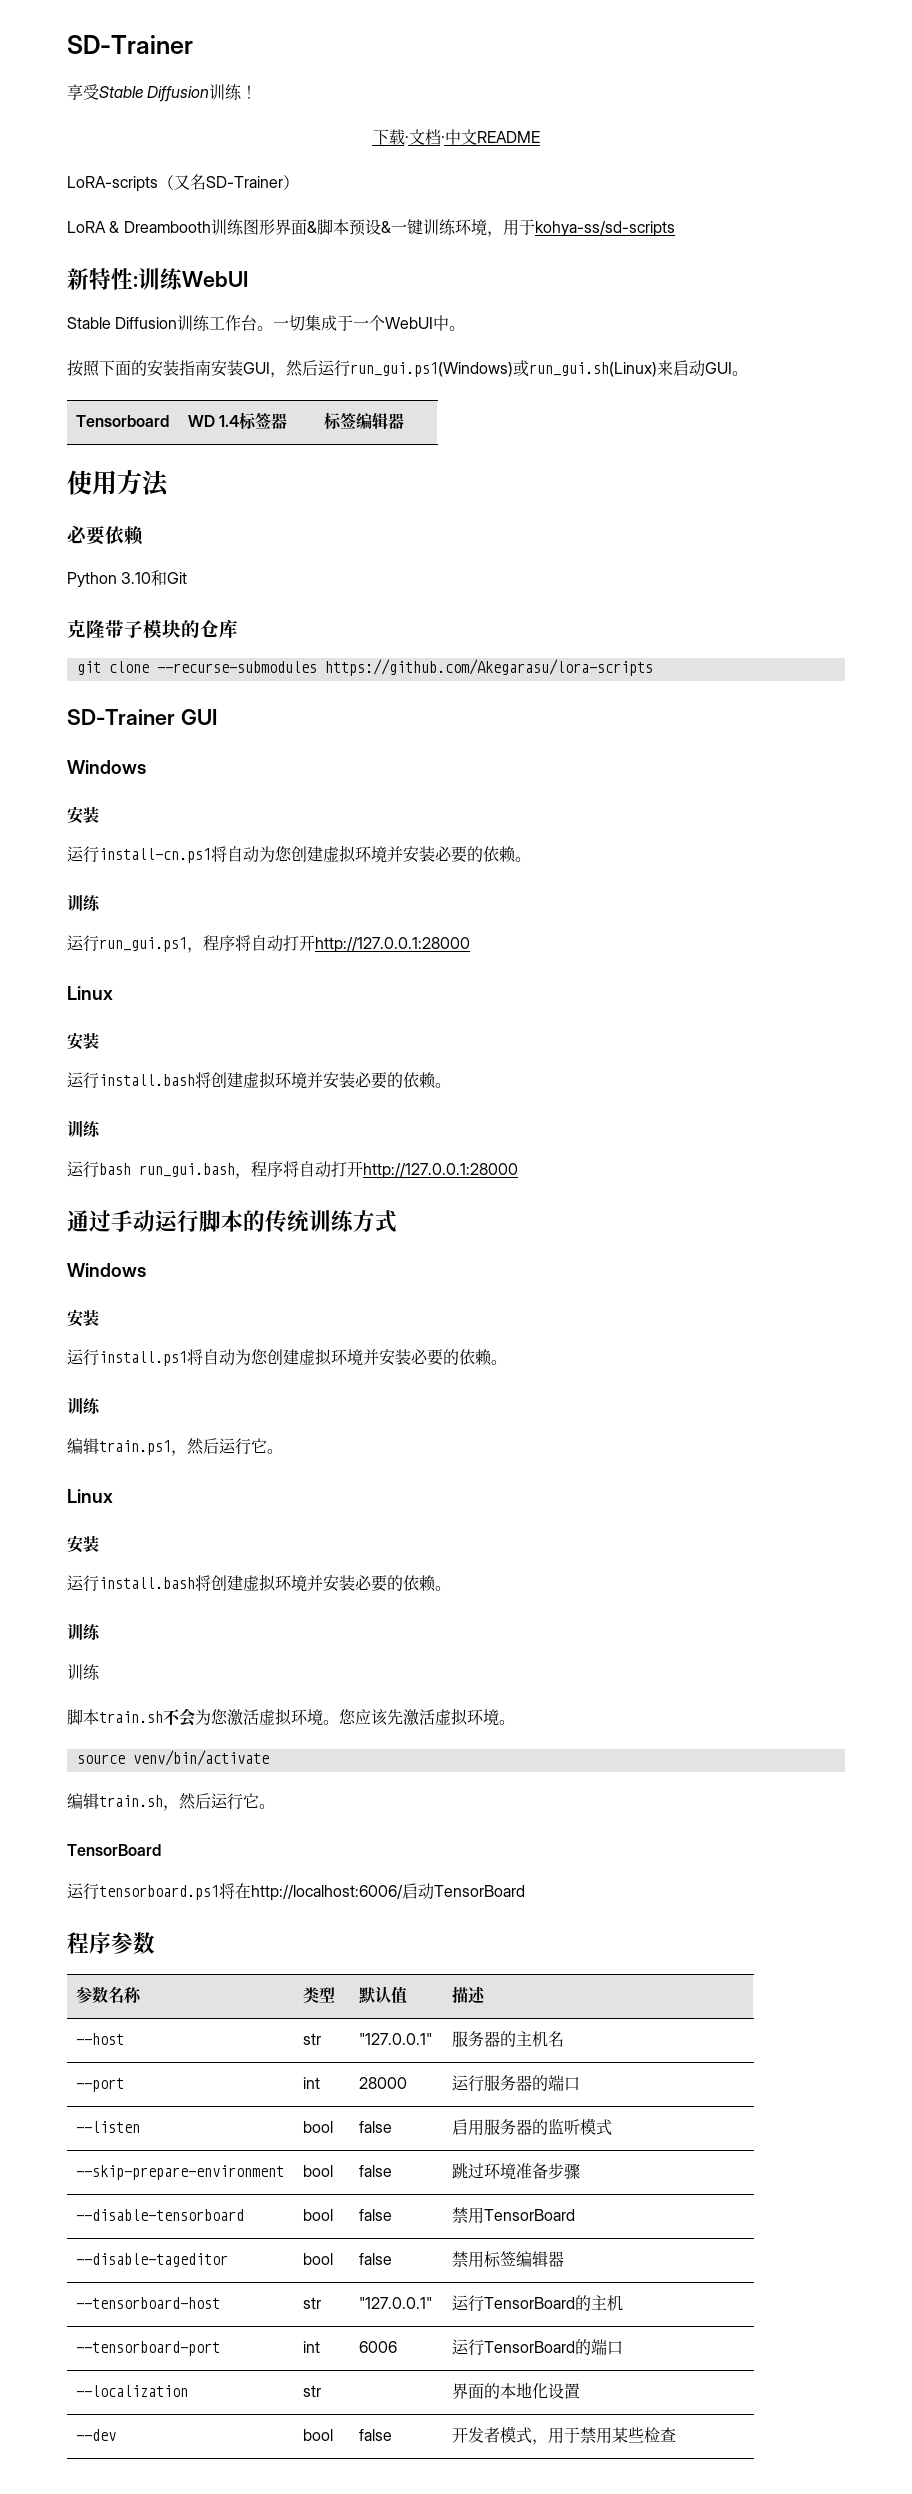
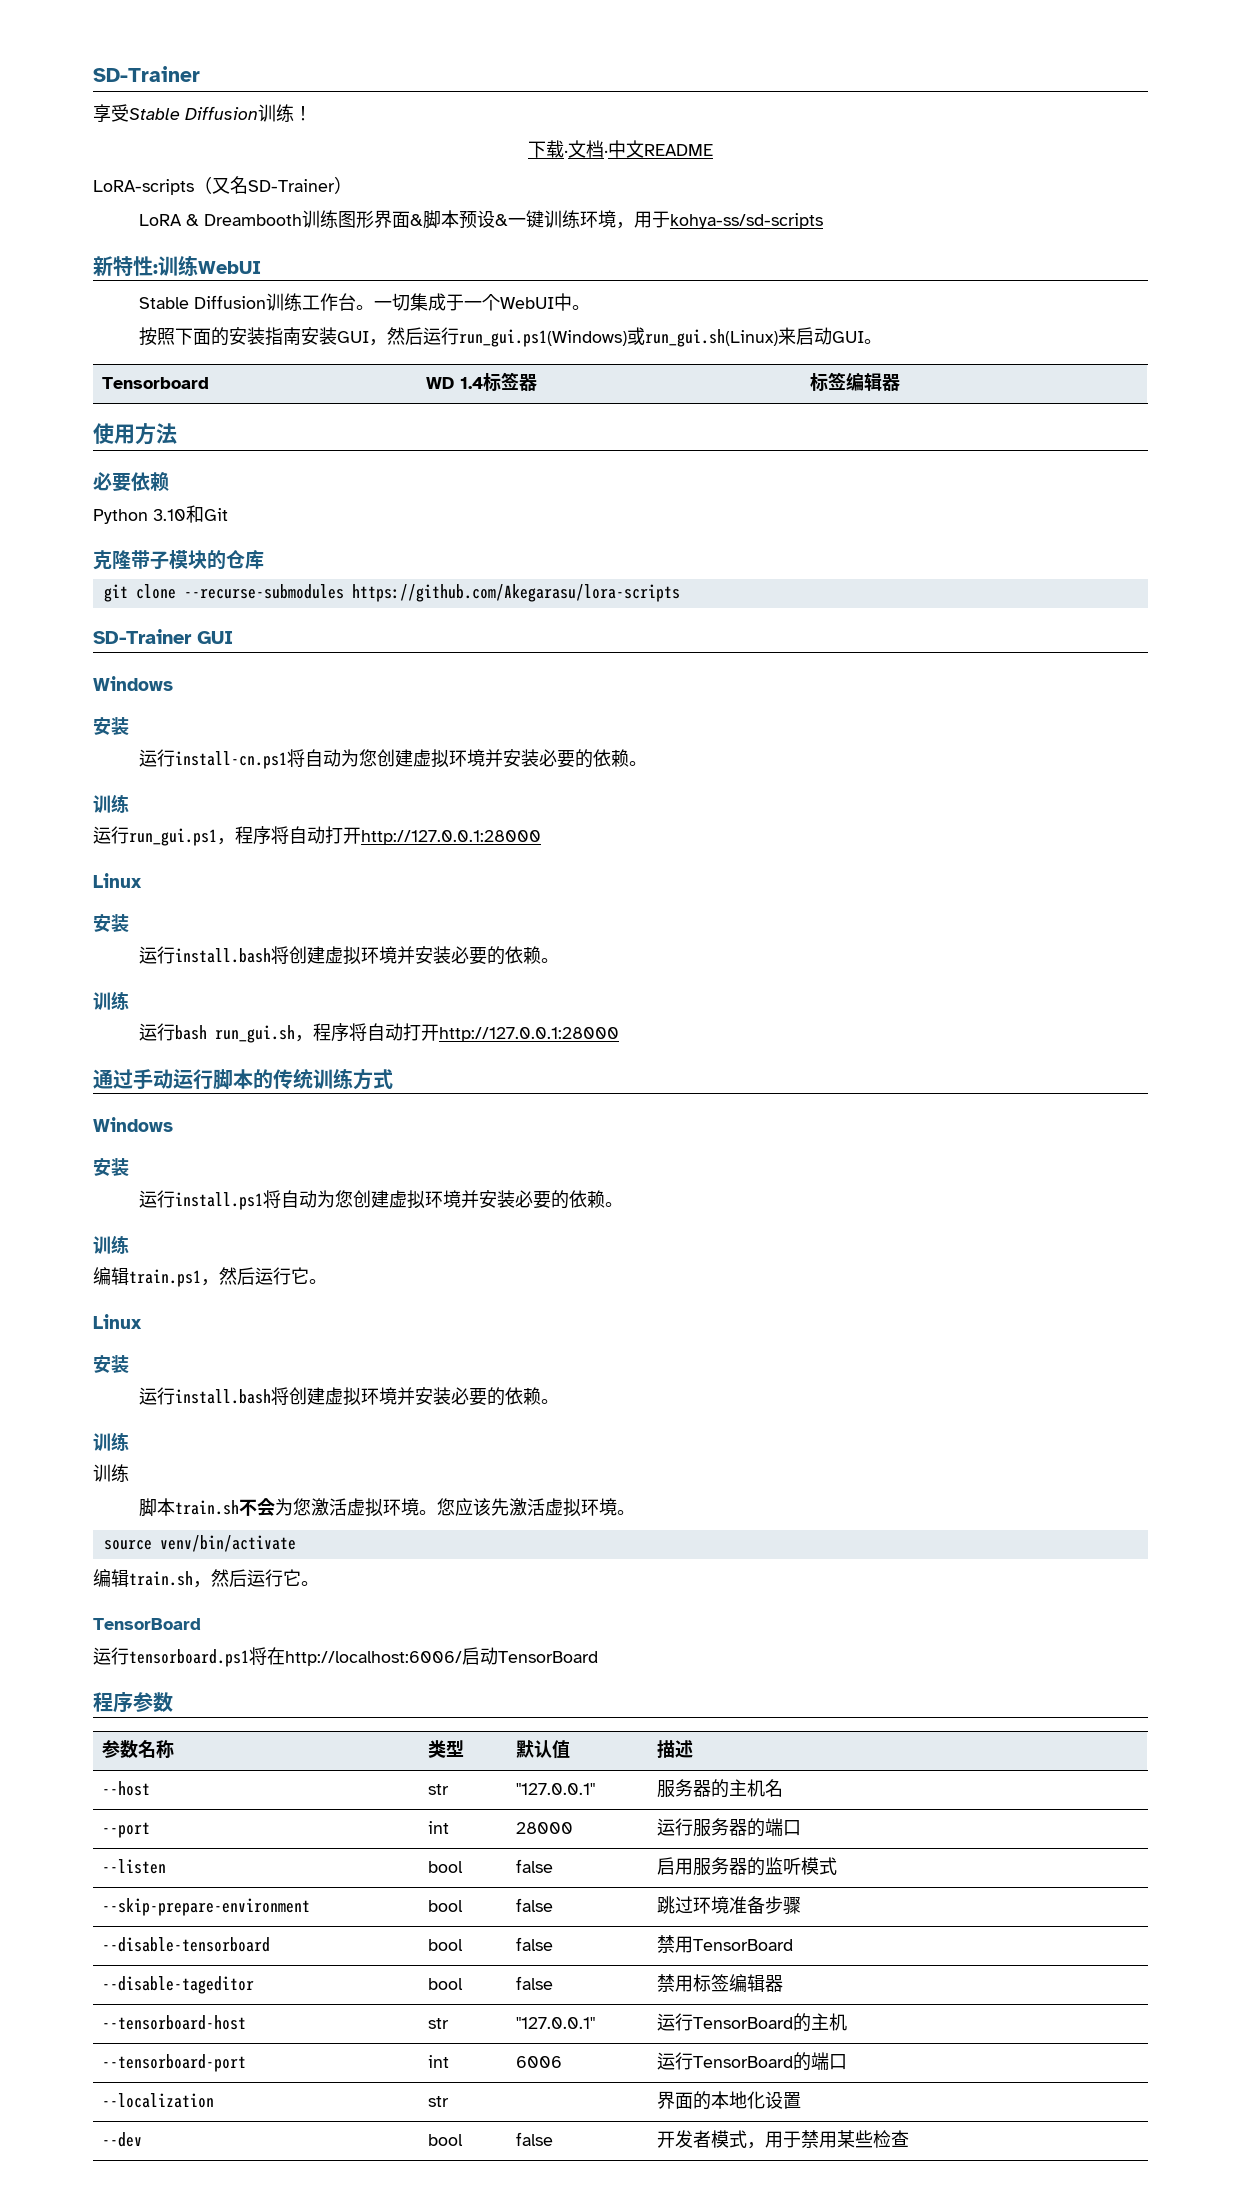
- 运行bash run_gui.bash，程序将自动打开http://127.0.0.1:28000
+ 运行bash run_gui.sh，程序将自动打开http://127.0.0.1:28000

